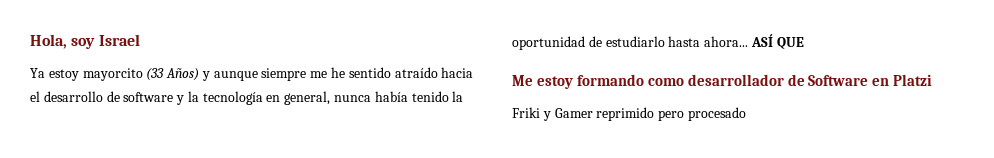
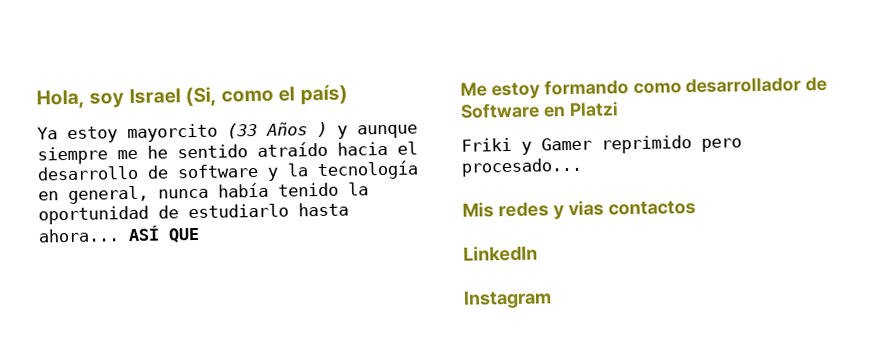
- Hola, soy Israel
+ Hola, soy Israel (Si, como el país)
- Ya estoy mayorcito (33 Años) y aunque siempre me he sentido atraído hacia el desarrollo de software y la tecnología en general, nunca había tenido la oportunidad de estudiarlo hasta ahora...
+ Ya estoy mayorcito (33 Años ) y aunque siempre me he sentido atraído hacia el desarrollo de software y la tecnología en general, nunca había tenido la oportunidad de estudiarlo hasta ahora...
- Friki y Gamer reprimido pero procesado
+ Friki y Gamer reprimido pero procesado...
+ Mis redes y vias contactos
+ LinkedIn
+ Instagram

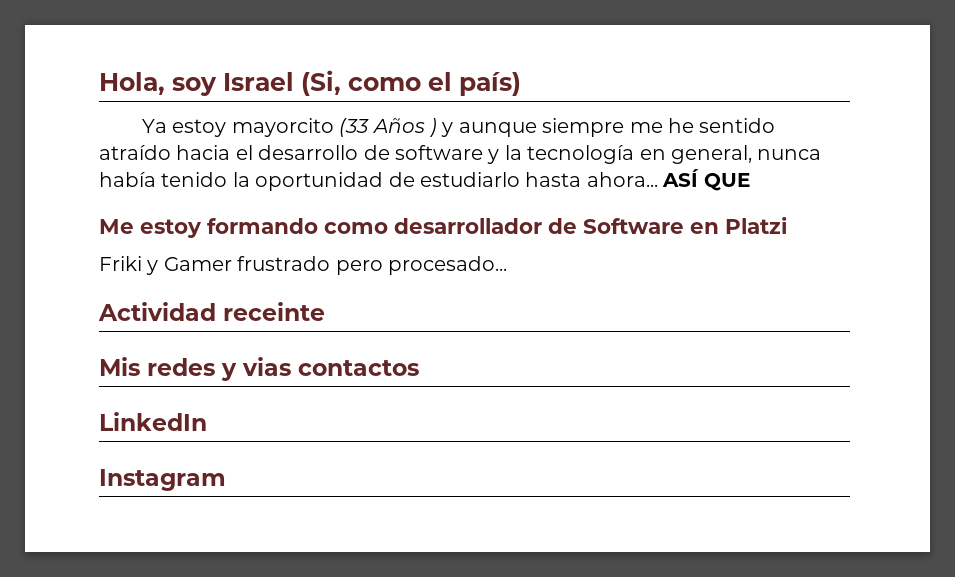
- Friki y Gamer reprimido pero procesado...
+ Friki y Gamer frustrado pero procesado...
+ Actividad receinte

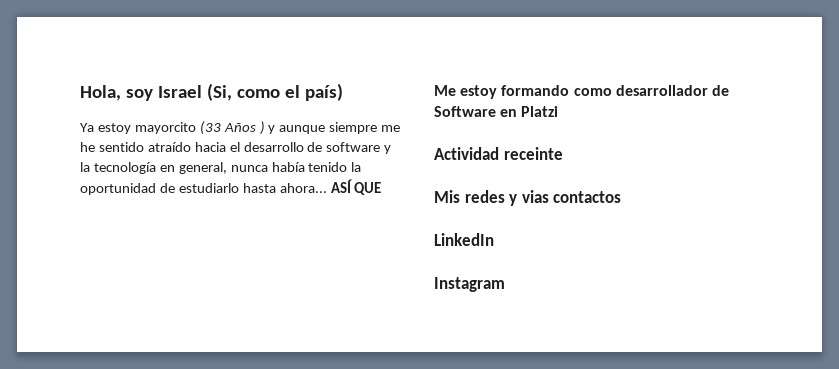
- Friki y Gamer frustrado pero procesado...

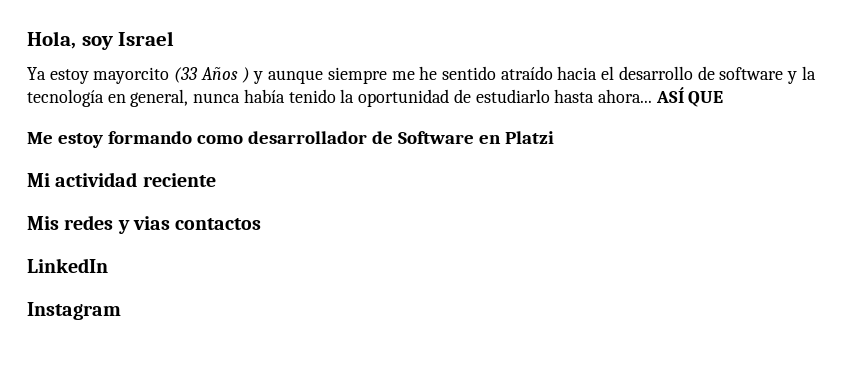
- Hola, soy Israel (Si, como el país)
+ Hola, soy Israel
- Actividad receinte
+ Mi actividad reciente

